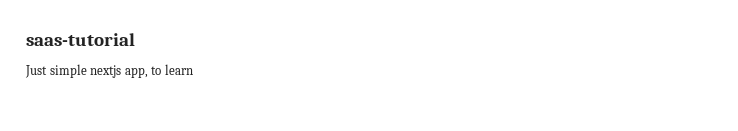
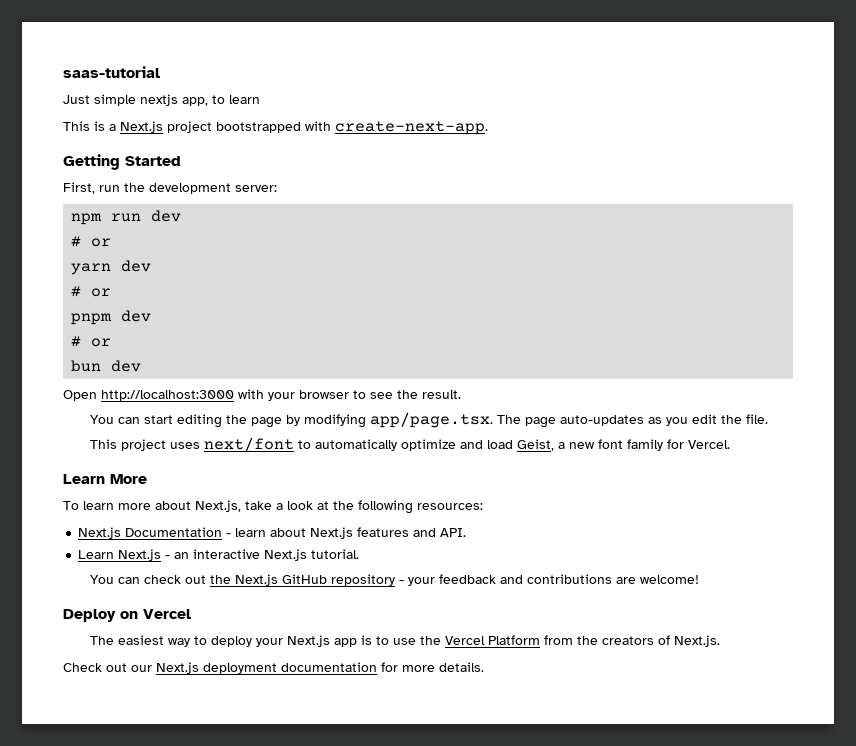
+ This is a Next.js project bootstrapped with create-next-app.
+ Getting Started
+ First, run the development server:
+ npm run dev
+ # or
+ yarn dev
+ # or
+ pnpm dev
+ # or
+ bun dev
+ Open http://localhost:3000 with your browser to see the result.
+ You can start editing the page by modifying app/page.tsx. The page auto-updates as you edit the file.
+ This project uses next/font to automatically optimize and load Geist, a new font family for Vercel.
+ Learn More
+ To learn more about Next.js, take a look at the following resources:
+ Next.js Documentation - learn about Next.js features and API.
+ Learn Next.js - an interactive Next.js tutorial.
+ You can check out the Next.js GitHub repository - your feedback and contributions are welcome!
+ Deploy on Vercel
+ The easiest way to deploy your Next.js app is to use the Vercel Platform from the creators of Next.js.
+ Check out our Next.js deployment documentation for more details.

